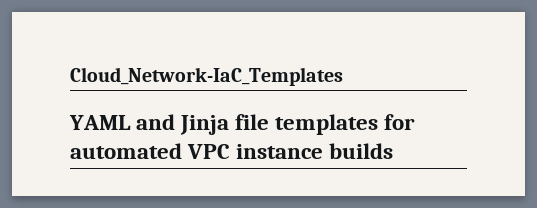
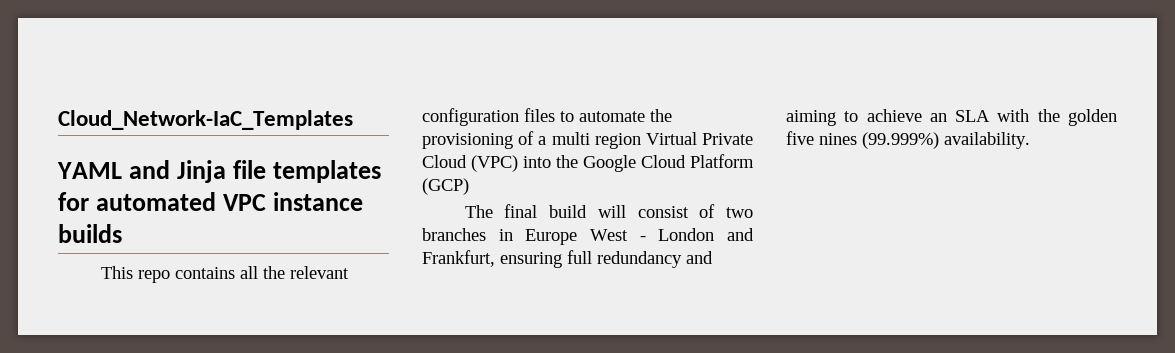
+ This repo contains all the relevant configuration files to automate the provisioning of a multi region Virtual Private Cloud (VPC) into the Google Cloud Platform (GCP)
+ The final build will consist of two branches in Europe West - London and Frankfurt, ensuring full redundancy and aiming to achieve an SLA with the golden five nines (99.999%) availability.

